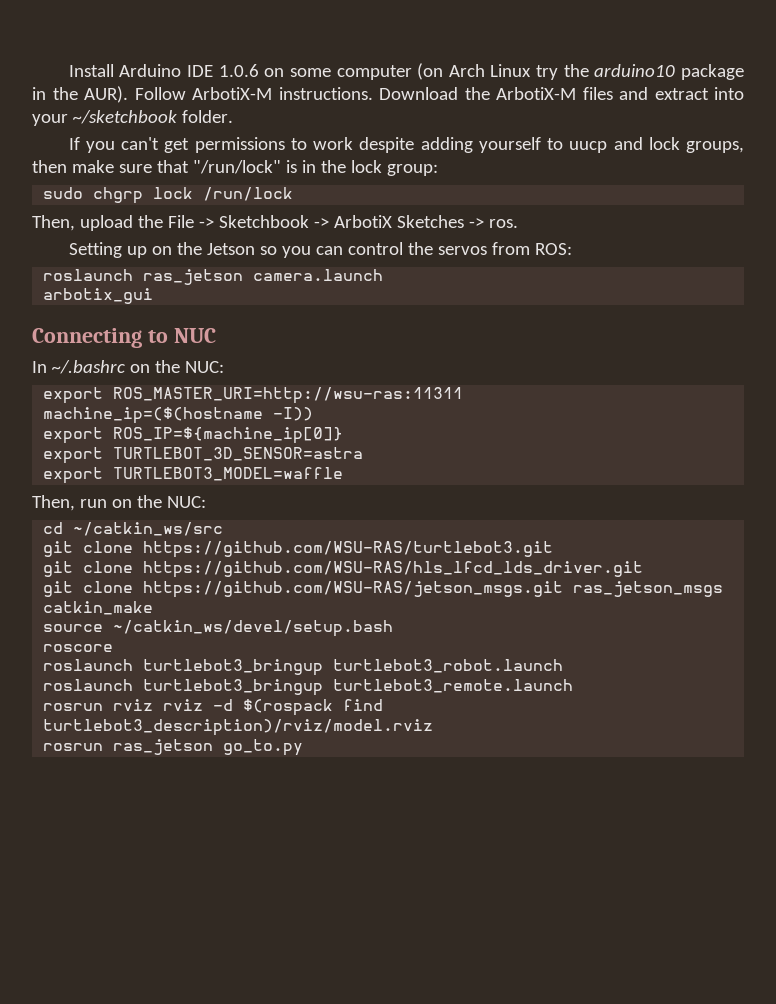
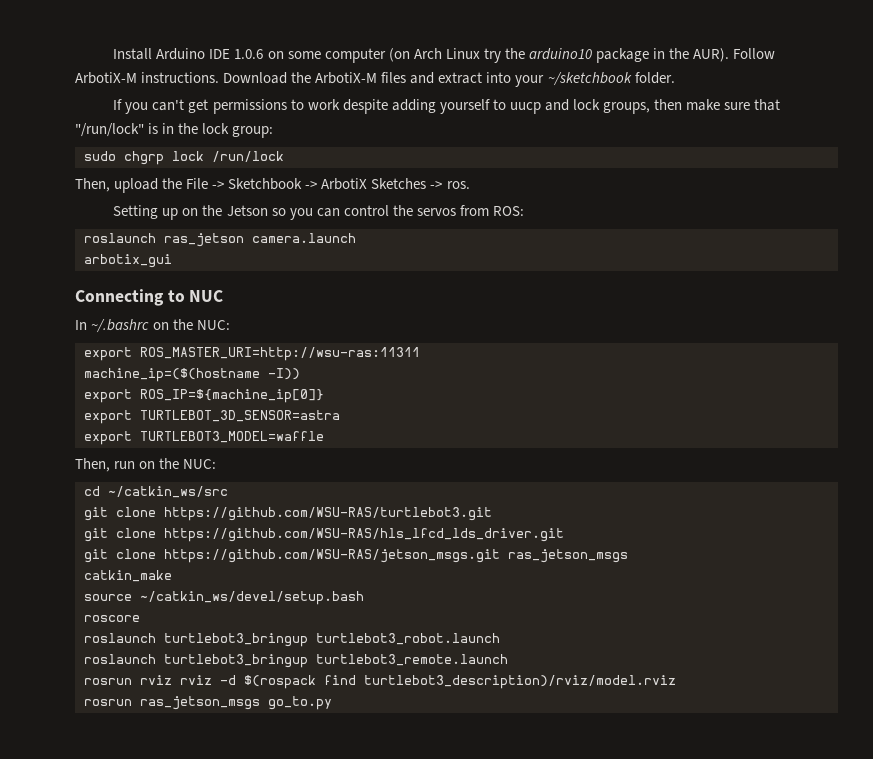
- rosrun ras_jetson go_to.py
+ rosrun ras_jetson_msgs go_to.py

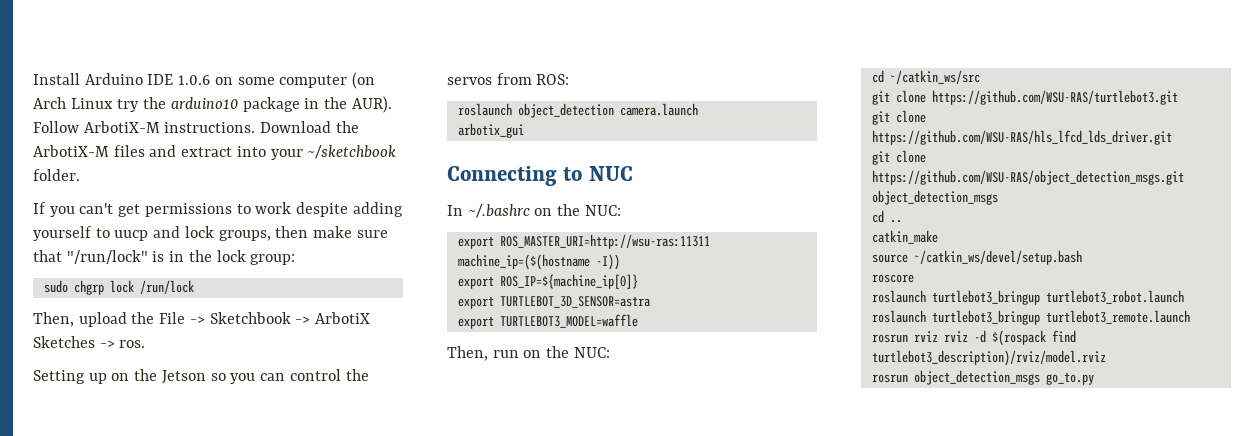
- roslaunch ras_jetson camera.launch
+ roslaunch object_detection camera.launch
- git clone https://github.com/WSU-RAS/jetson_msgs.git ras_jetson_msgs
+ git clone https://github.com/WSU-RAS/object_detection_msgs.git object_detection_msgs
+ cd ..
- rosrun ras_jetson_msgs go_to.py
+ rosrun object_detection_msgs go_to.py

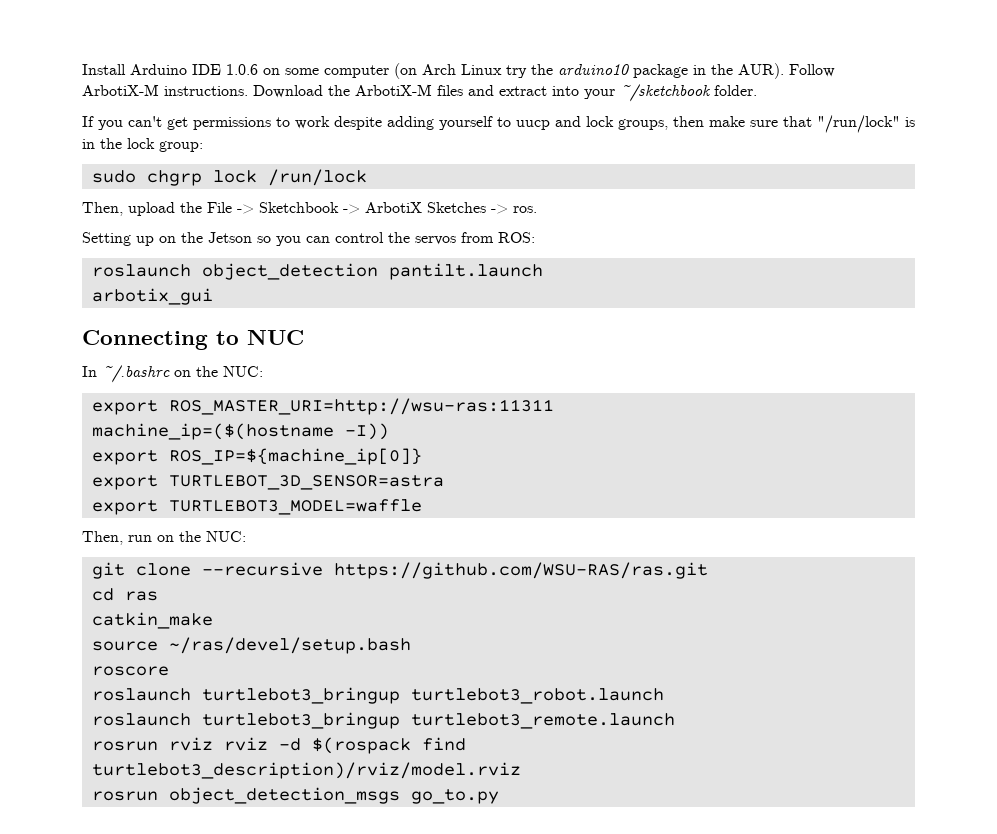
- roslaunch object_detection camera.launch
+ roslaunch object_detection pantilt.launch
- cd ~/catkin_ws/src
- git clone https://github.com/WSU-RAS/turtlebot3.git
- git clone https://github.com/WSU-RAS/hls_lfcd_lds_driver.git
- git clone https://github.com/WSU-RAS/object_detection_msgs.git object_detection_msgs
- cd ..
+ git clone --recursive https://github.com/WSU-RAS/ras.git
+ cd ras
- source ~/catkin_ws/devel/setup.bash
+ source ~/ras/devel/setup.bash

